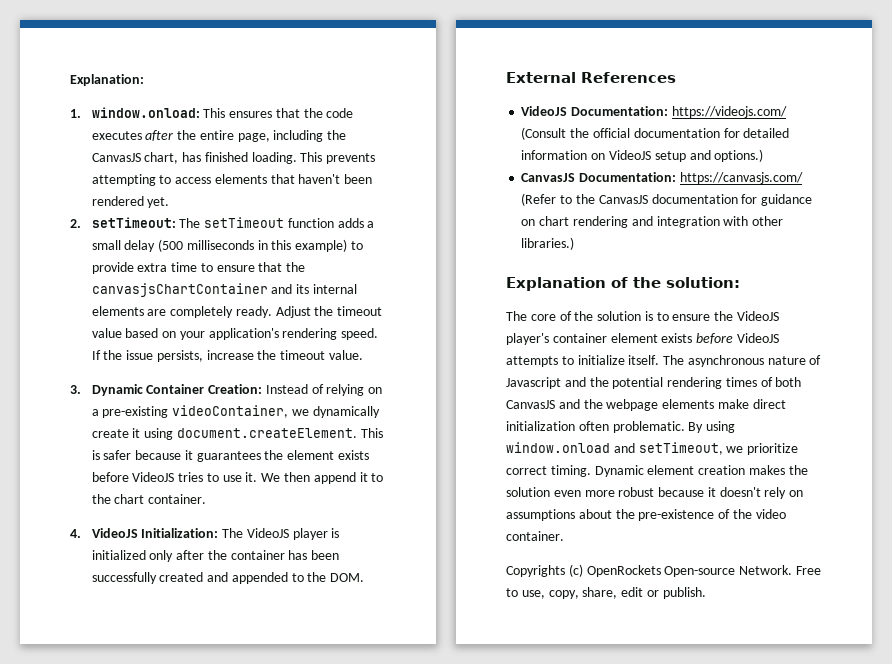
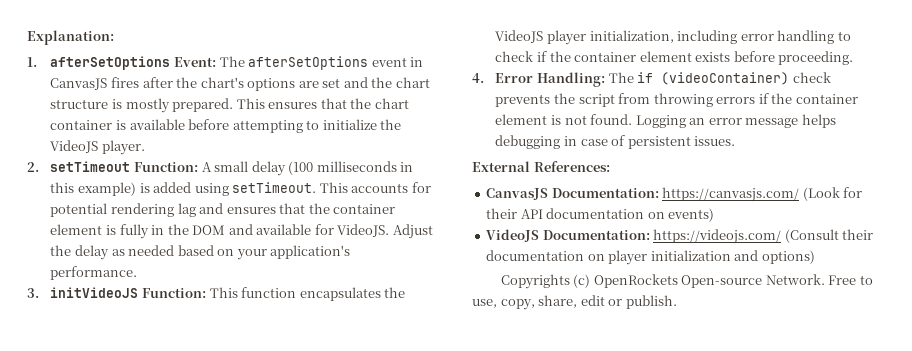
- 1. window.onload: This ensures that the code executes after the entire page, including the CanvasJS chart, has finished loading. This prevents attempting to access elements that haven't been rendered yet.
- 2. setTimeout: The setTimeout function adds a small delay (500 milliseconds in this example) to provide extra time to ensure that the canvasjsChartContainer and its internal elements are completely ready. Adjust the timeout value based on your application's rendering speed. If the issue persists, increase the timeout value.
- 3. Dynamic Container Creation: Instead of relying on a pre-existing videoContainer, we dynamically create it using document.createElement. This is safer because it guarantees the element exists before VideoJS tries to use it. We then append it to the chart container.
- 4. VideoJS Initialization: The VideoJS player is initialized only after the container has been successfully created and appended to the DOM.
- External References
- VideoJS Documentation: https://videojs.com/ (Consult the official documentation for detailed information on VideoJS setup and options.)
- CanvasJS Documentation: https://canvasjs.com/ (Refer to the CanvasJS documentation for guidance on chart rendering and integration with other libraries.)
- Explanation of the solution:
- The core of the solution is to ensure the VideoJS player's container element exists before VideoJS attempts to initialize itself. The asynchronous nature of Javascript and the potential rendering times of both CanvasJS and the webpage elements make direct initialization often problematic. By using window.onload and setTimeout, we prioritize correct timing. Dynamic element creation makes the solution even more robust because it doesn't rely on assumptions about the pre-existence of the video container.
+ 1. afterSetOptions Event: The afterSetOptions event in CanvasJS fires after the chart's options are set and the chart structure is mostly prepared. This ensures that the chart container is available before attempting to initialize the VideoJS player.
+ 2. setTimeout Function: A small delay (100 milliseconds in this example) is added using setTimeout. This accounts for potential rendering lag and ensures that the container element is fully in the DOM and available for VideoJS. Adjust the delay as needed based on your application's performance.
+ 3. initVideoJS Function: This function encapsulates the VideoJS player initialization, including error handling to check if the container element exists before proceeding.
+ 4. Error Handling: The if (videoContainer) check prevents the script from throwing errors if the container element is not found. Logging an error message helps debugging in case of persistent issues.
+ External References:
+ CanvasJS Documentation: https://canvasjs.com/ (Look for their API documentation on events)
+ VideoJS Documentation: https://videojs.com/ (Consult their documentation on player initialization and options)

